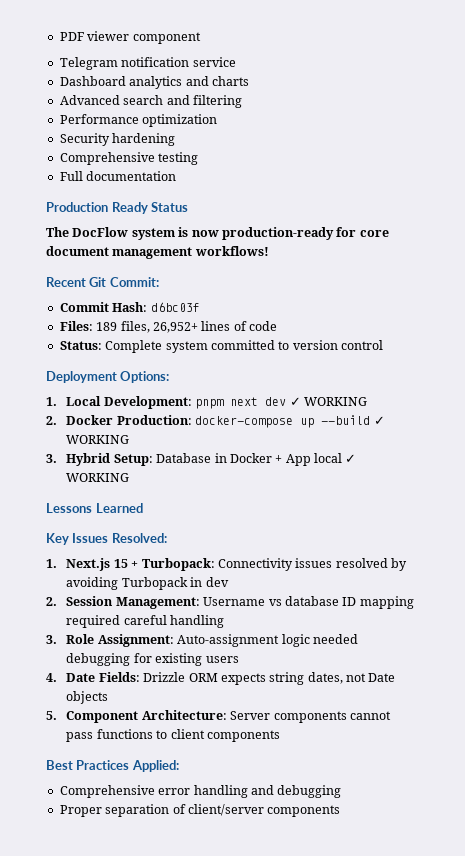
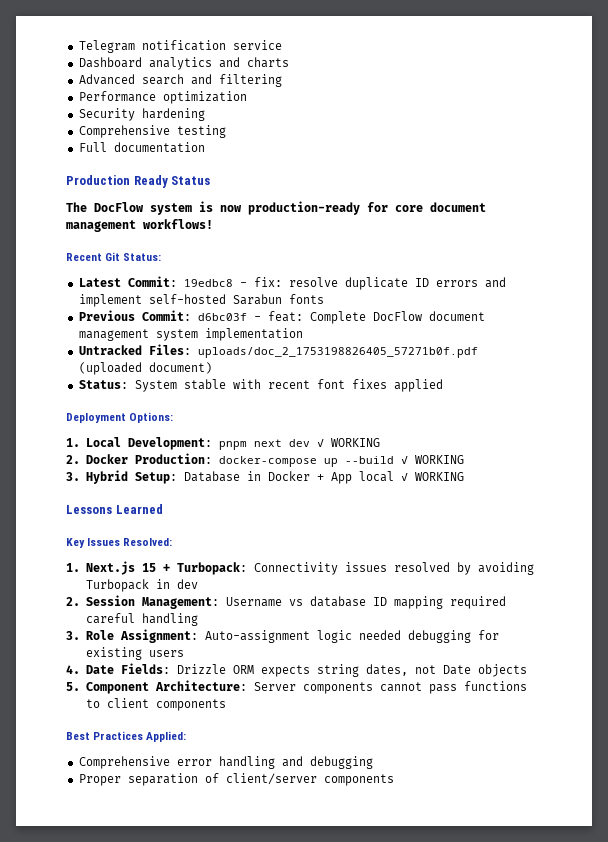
- PDF viewer component
- Recent Git Commit:
- Commit Hash: d6bc03f
- Files: 189 files, 26,952+ lines of code
- Status: Complete system committed to version control
+ Recent Git Status:
+ Latest Commit: 19edbc8 - fix: resolve duplicate ID errors and implement self-hosted Sarabun fonts
+ Previous Commit: d6bc03f - feat: Complete DocFlow document management system implementation
+ Untracked Files: uploads/doc_2_1753198826405_57271b0f.pdf (uploaded document)
+ Status: System stable with recent font fixes applied

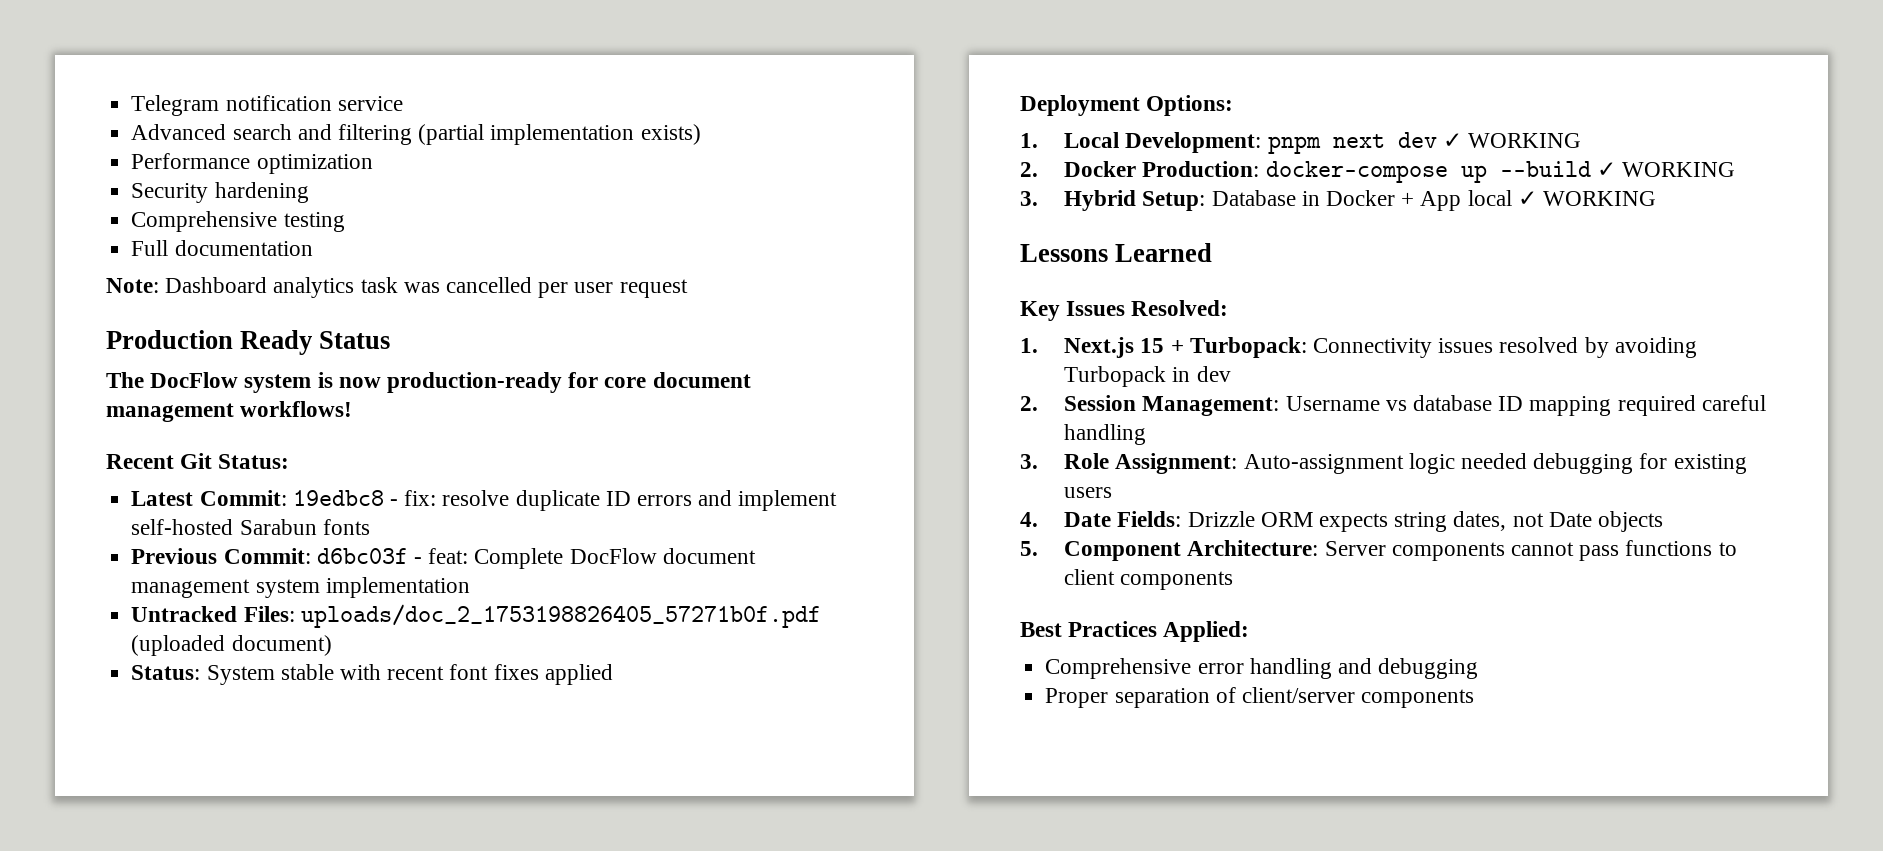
- Dashboard analytics and charts
- Advanced search and filtering
+ Advanced search and filtering (partial implementation exists)
+ Note: Dashboard analytics task was cancelled per user request

